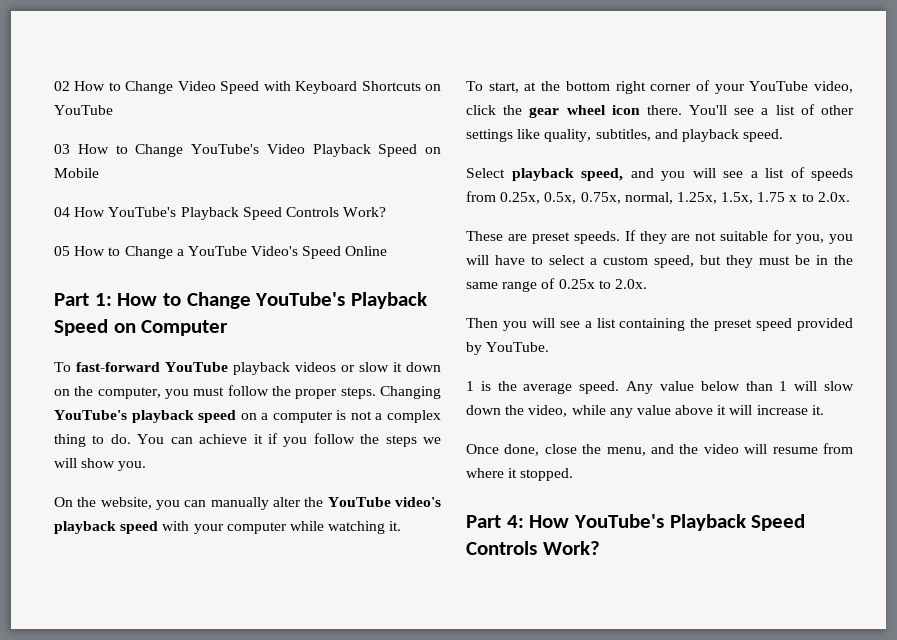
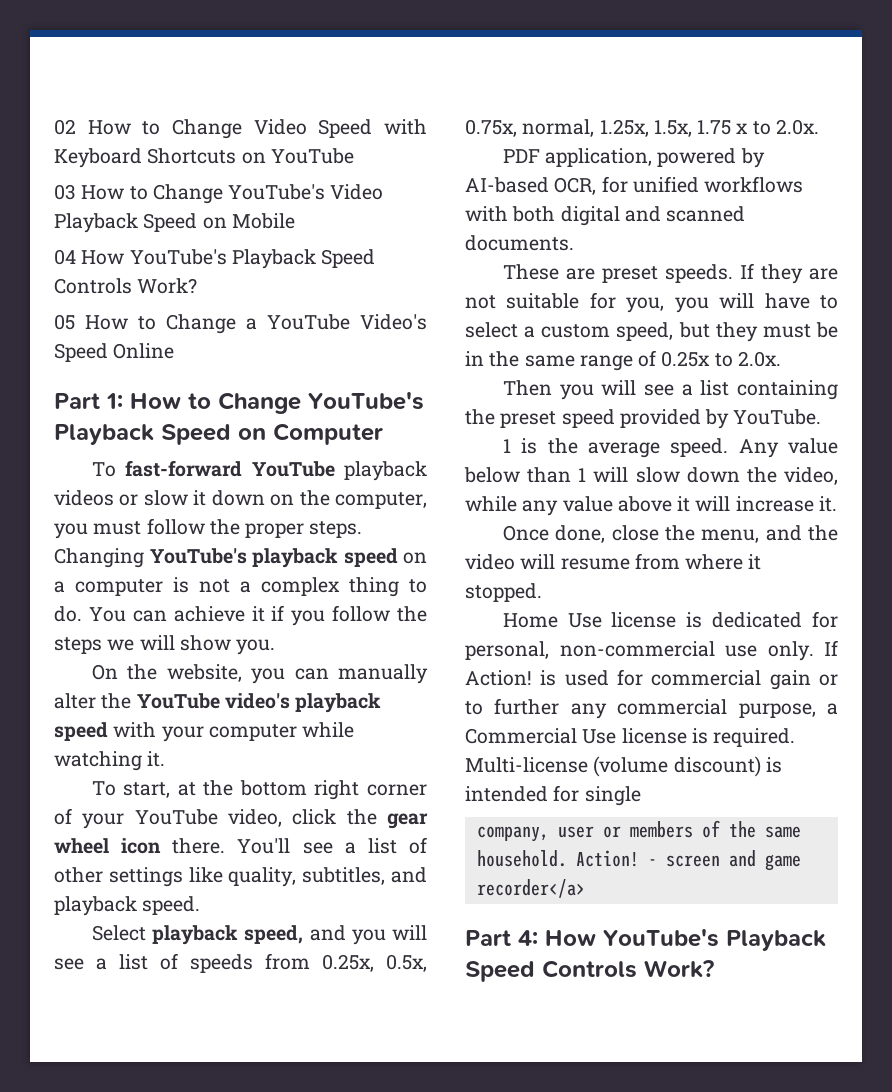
+ PDF application, powered by AI-based OCR, for unified workflows with both digital and scanned documents.
+ Home Use license is dedicated for personal, non-commercial use only. If Action! is used for commercial gain or to further any commercial purpose, a Commercial Use license is required. Multi-license (volume discount) is intended for single
+ company, user or members of the same household. Action! - screen and game recorder</a>

